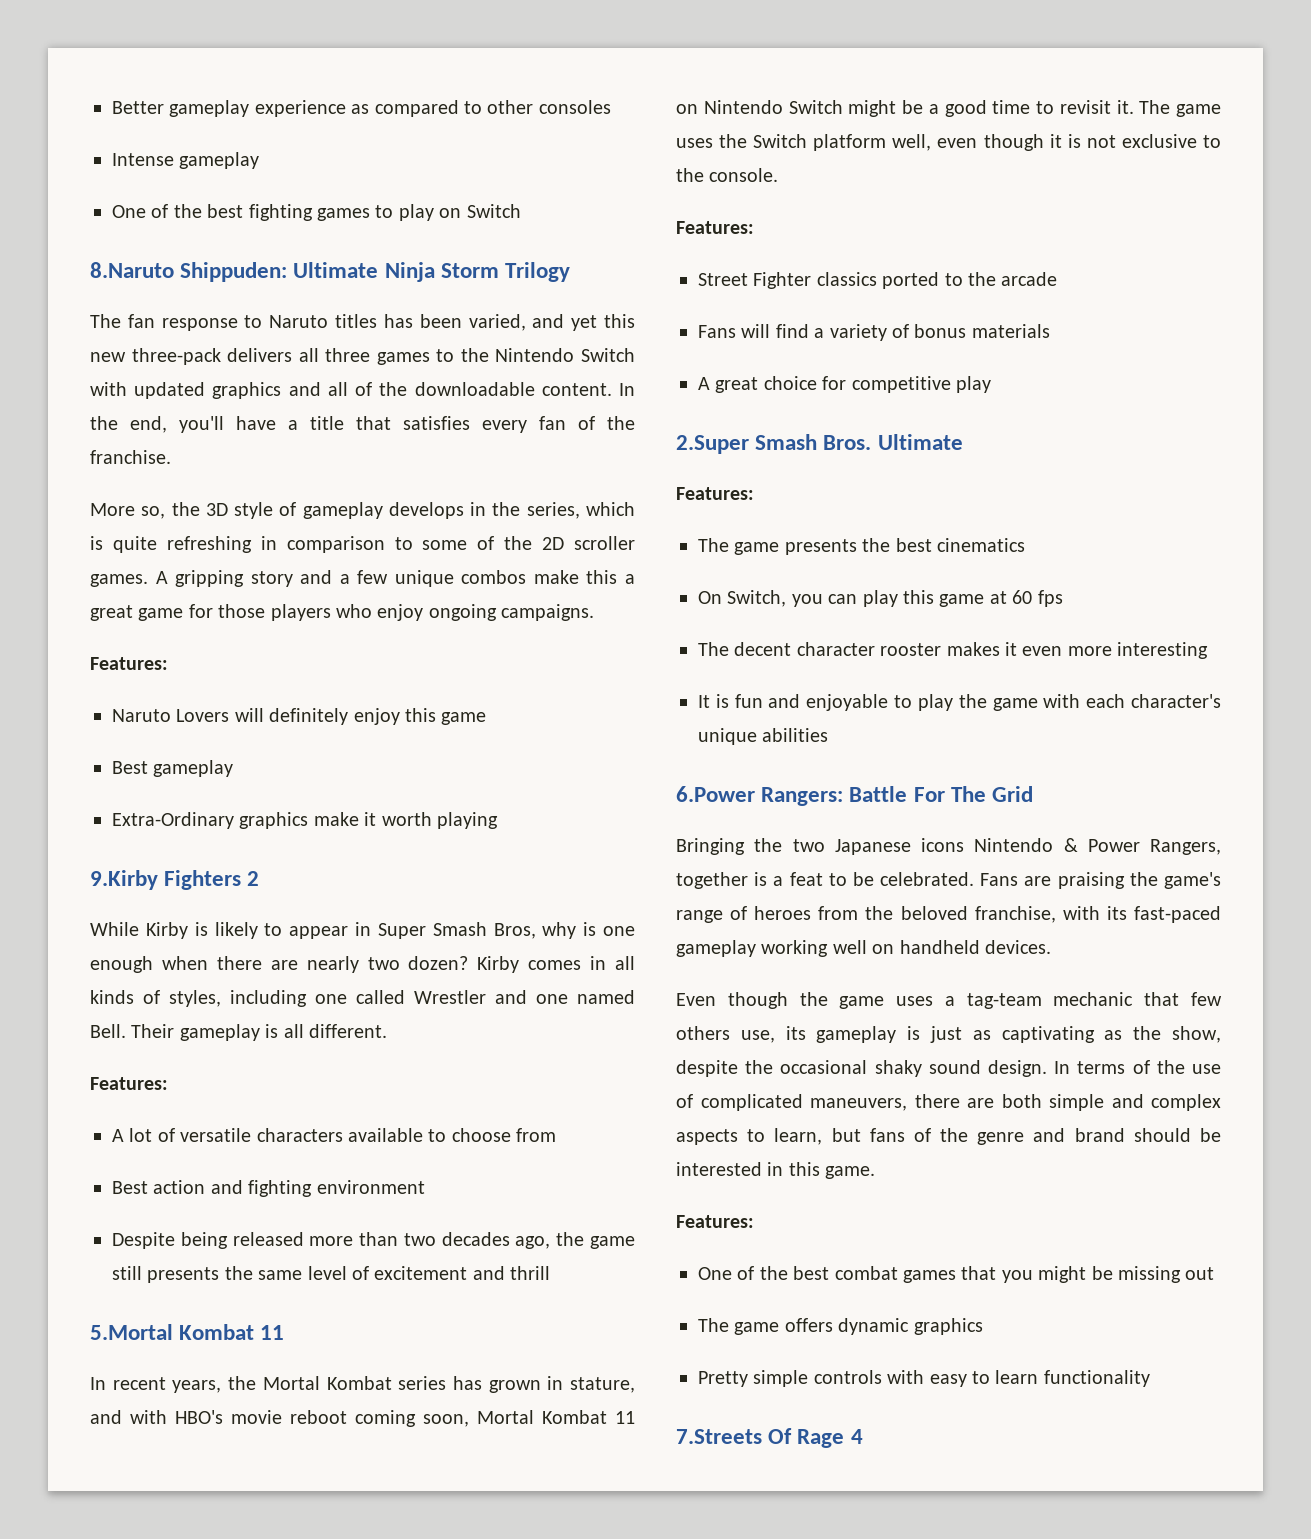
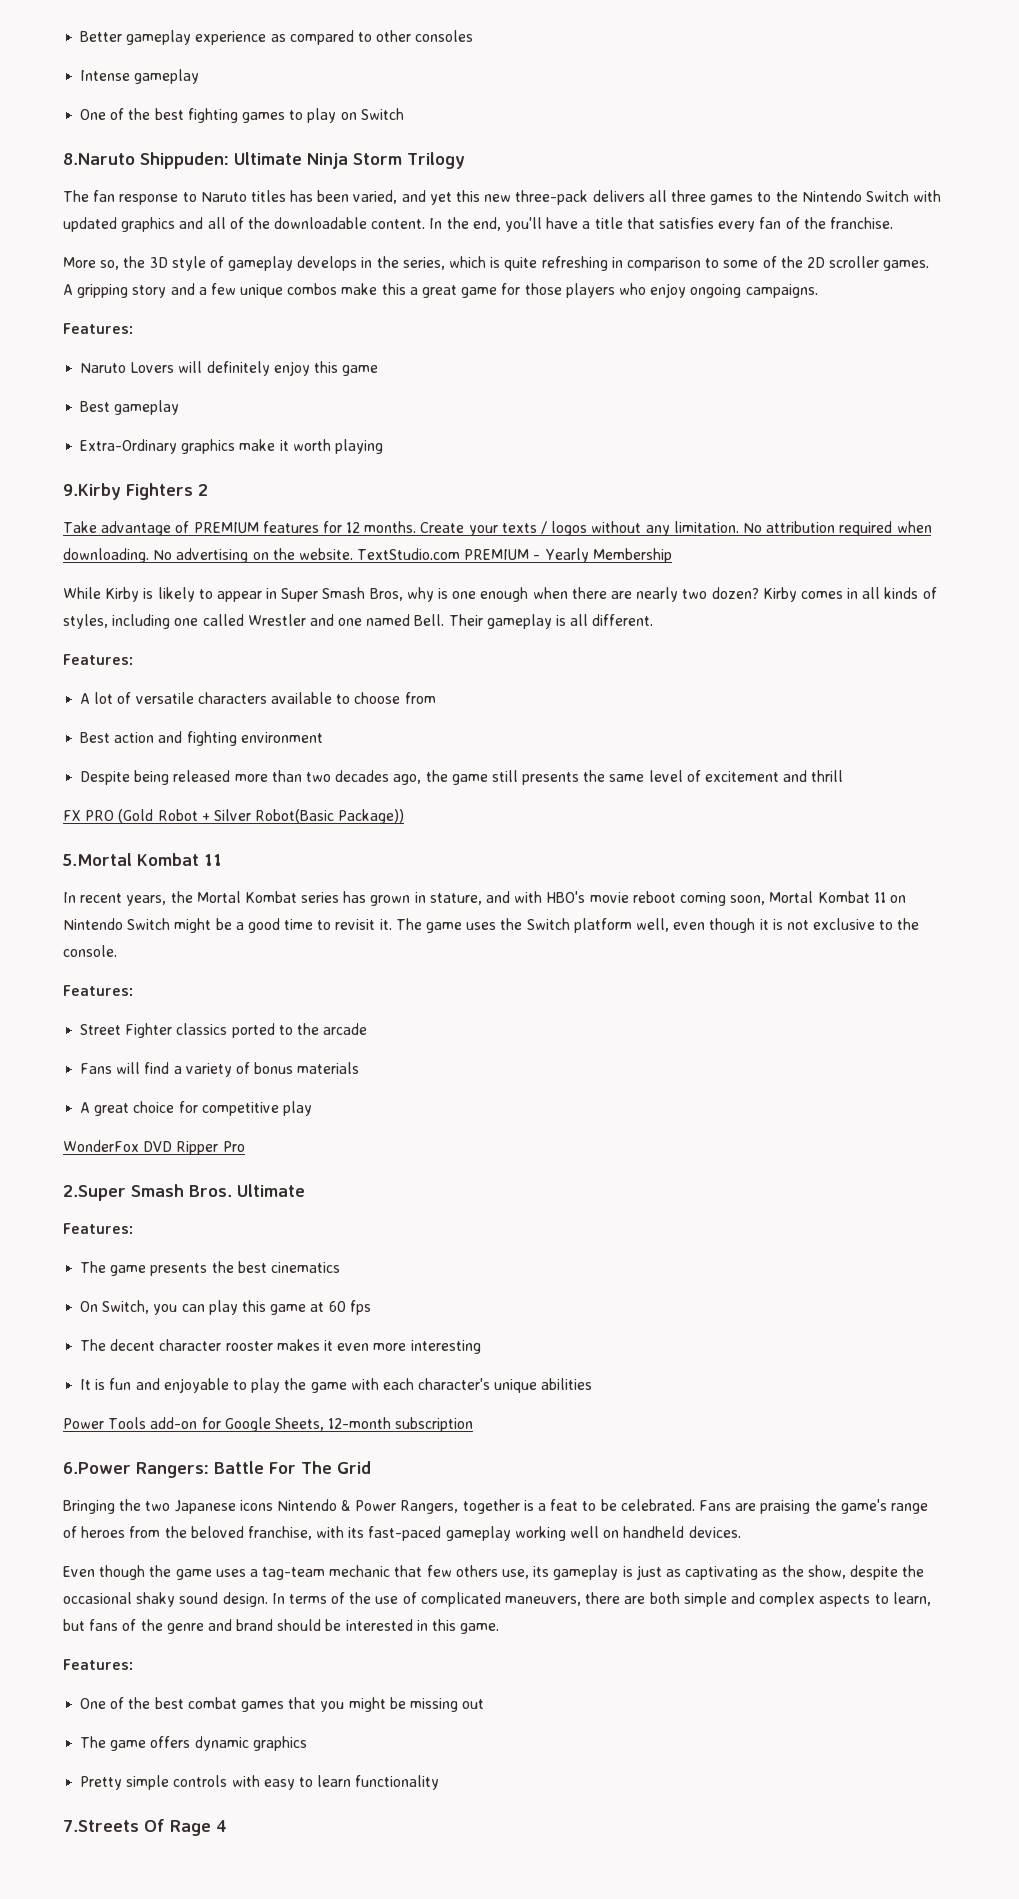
+ Take advantage of PREMIUM features for 12 months. Create your texts / logos without any limitation. No attribution required when downloading. No advertising on the website. TextStudio.com PREMIUM - Yearly Membership
+ FX PRO (Gold Robot + Silver Robot(Basic Package))
+ WonderFox DVD Ripper Pro
+ Power Tools add-on for Google Sheets, 12-month subscription

